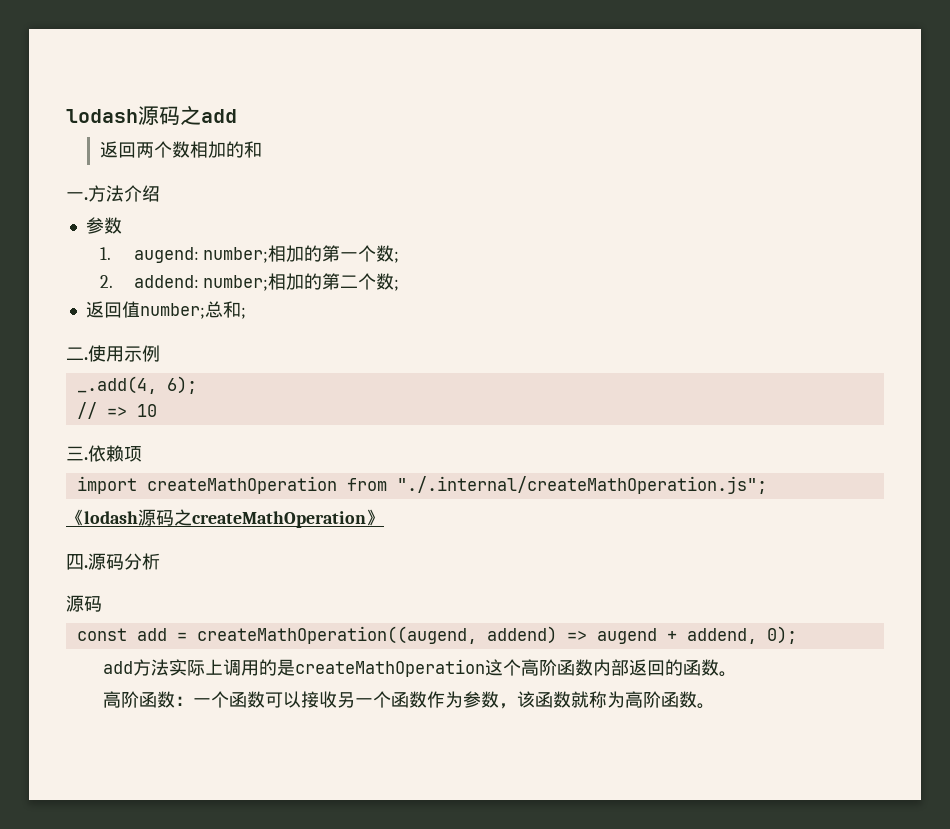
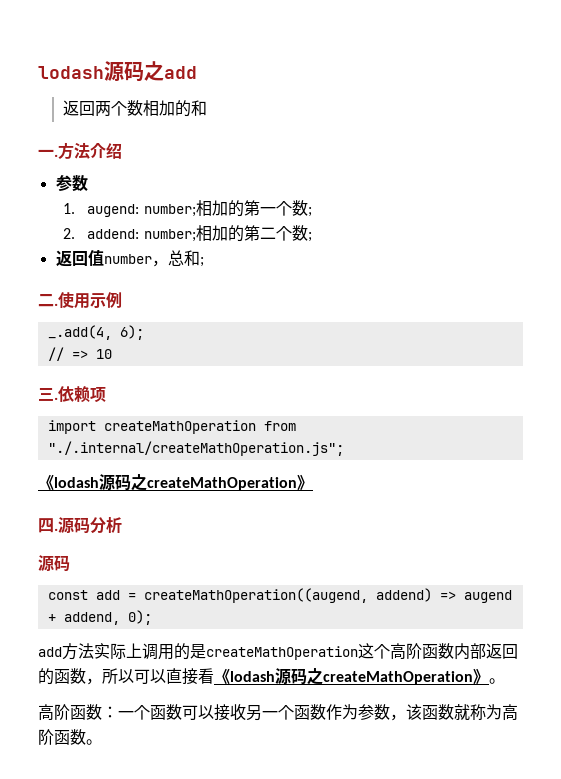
- 返回值number;总和;
+ 返回值number，总和;
- add方法实际上调用的是createMathOperation这个高阶函数内部返回的函数。
+ add方法实际上调用的是createMathOperation这个高阶函数内部返回的函数，所以可以直接看《lodash源码之createMathOperation》。

